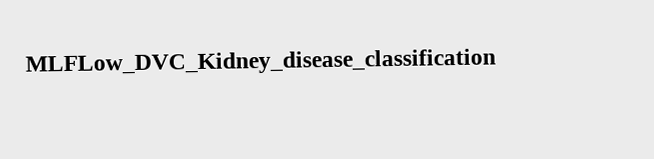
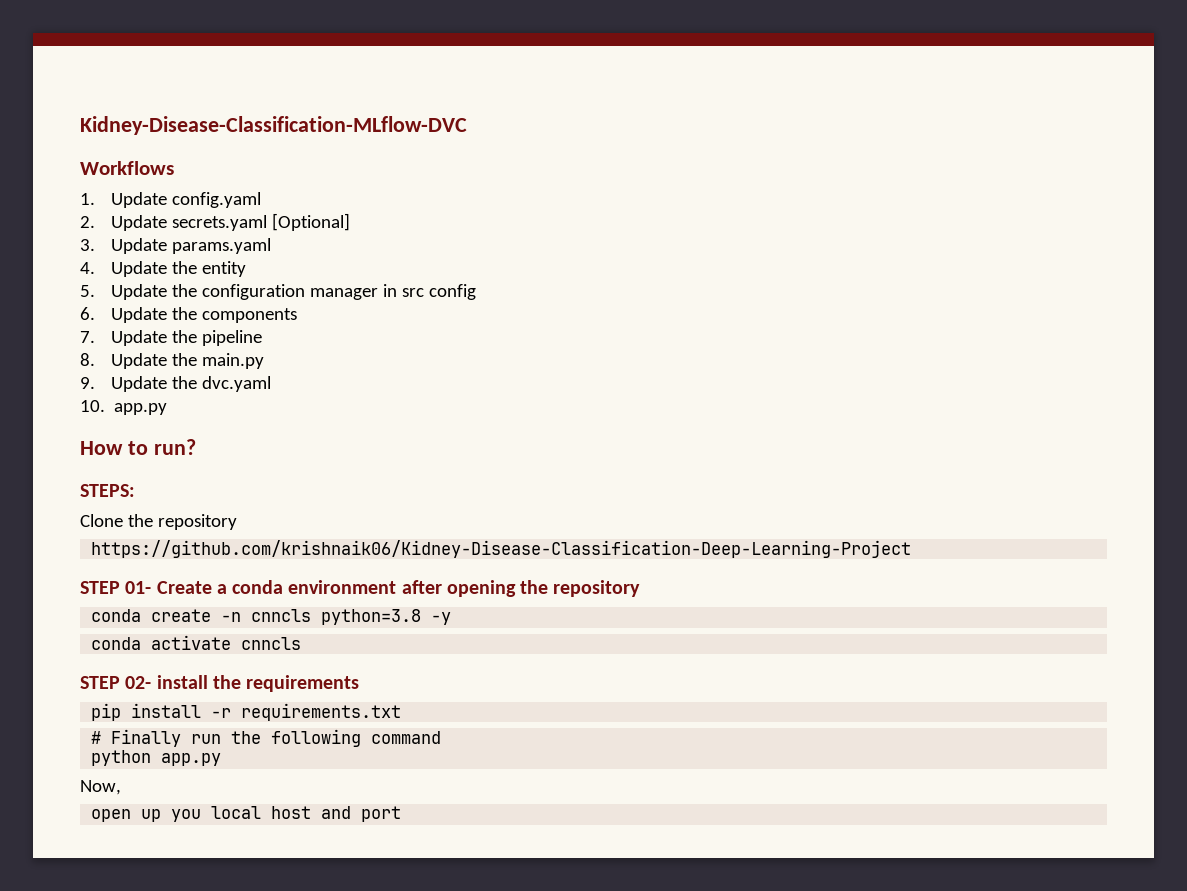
- MLFLow_DVC_Kidney_disease_classification
+ Kidney-Disease-Classification-MLflow-DVC
+ Workflows
+ 1. Update config.yaml
+ 2. Update secrets.yaml [Optional]
+ 3. Update params.yaml
+ 4. Update the entity
+ 5. Update the configuration manager in src config
+ 6. Update the components
+ 7. Update the pipeline
+ 8. Update the main.py
+ 9. Update the dvc.yaml
+ 10. app.py
+ How to run?
+ STEPS:
+ Clone the repository
+ https://github.com/krishnaik06/Kidney-Disease-Classification-Deep-Learning-Project
+ STEP 01- Create a conda environment after opening the repository
+ conda create -n cnncls python=3.8 -y
+ conda activate cnncls
+ STEP 02- install the requirements
+ pip install -r requirements.txt
+ # Finally run the following command
+ python app.py
+ Now,
+ open up you local host and port

